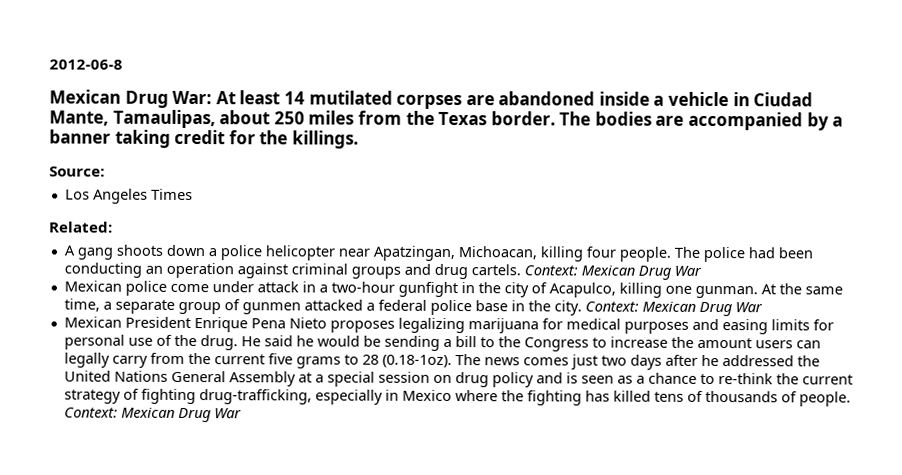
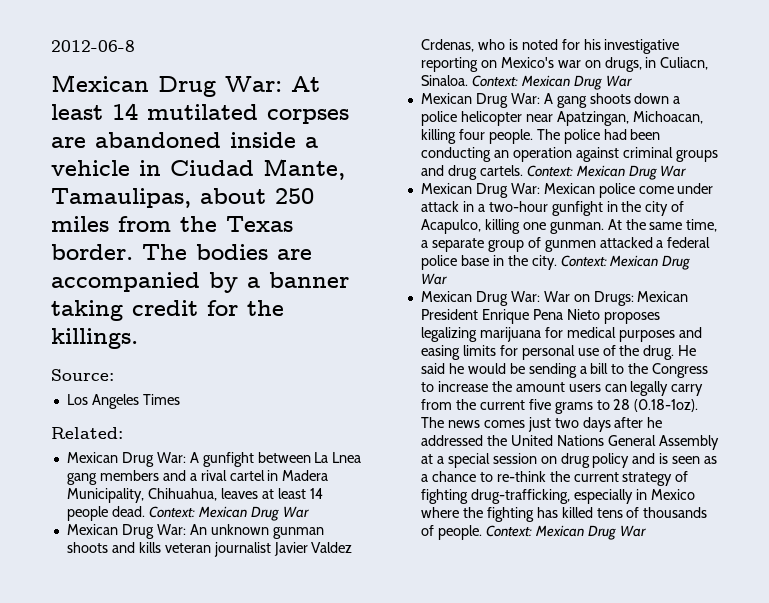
- A gang shoots down a police helicopter near Apatzingan, Michoacan, killing four people.
+ Mexican Drug War: A gunfight between La Lnea gang members and a rival cartel in Madera Municipality, Chihuahua, leaves at least 14 people dead. Context: Mexican Drug War
+ Mexican Drug War: An unknown gunman shoots and kills veteran journalist Javier Valdez Crdenas, who is noted for his investigative reporting on Mexico's war on drugs, in Culiacn, Sinaloa. Context: Mexican Drug War
+ Mexican Drug War: A gang shoots down a police helicopter near Apatzingan, Michoacan, killing four people.
- Mexican police come under attack in a two-hour gunfight in the city of Acapulco, killing one gunman.
+ Mexican Drug War: Mexican police come under attack in a two-hour gunfight in the city of Acapulco, killing one gunman.
- Mexican President Enrique Pena Nieto proposes legalizing marijuana for medical purposes and easing limits for personal use of the drug.
+ Mexican Drug War: War on Drugs: Mexican President Enrique Pena Nieto proposes legalizing marijuana for medical purposes and easing limits for personal use of the drug.

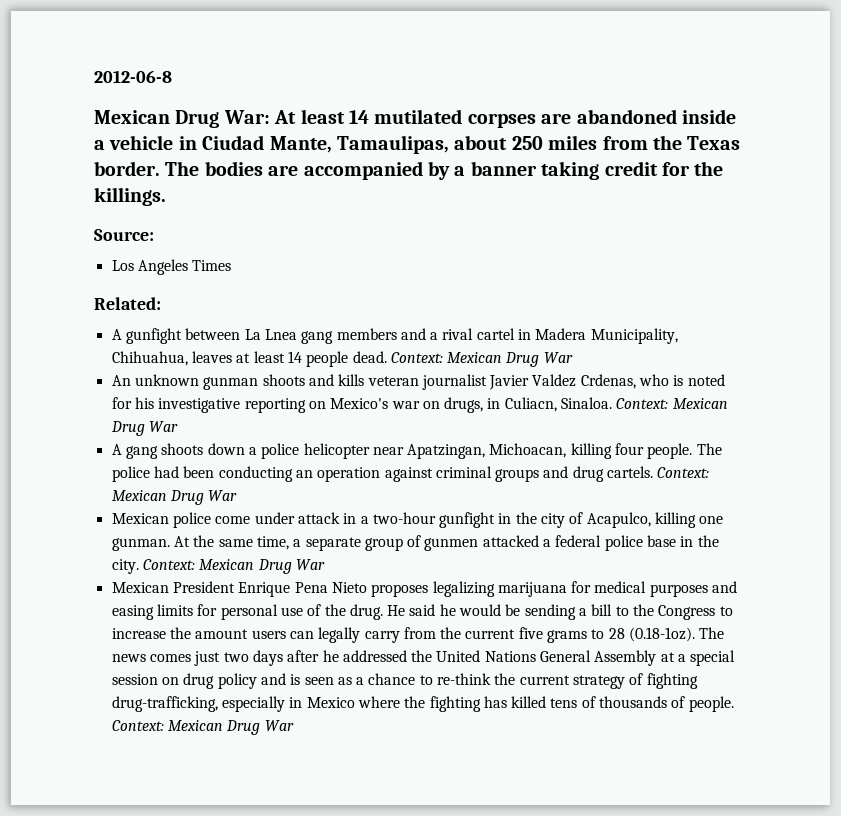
- Mexican Drug War: A gunfight between La Lnea gang members and a rival cartel in Madera Municipality, Chihuahua, leaves at least 14 people dead.
+ A gunfight between La Lnea gang members and a rival cartel in Madera Municipality, Chihuahua, leaves at least 14 people dead.
- Mexican Drug War: An unknown gunman shoots and kills veteran journalist Javier Valdez Crdenas, who is noted for his investigative reporting on Mexico's war on drugs, in Culiacn, Sinaloa.
+ An unknown gunman shoots and kills veteran journalist Javier Valdez Crdenas, who is noted for his investigative reporting on Mexico's war on drugs, in Culiacn, Sinaloa.
- Mexican Drug War: A gang shoots down a police helicopter near Apatzingan, Michoacan, killing four people.
+ A gang shoots down a police helicopter near Apatzingan, Michoacan, killing four people.
- Mexican Drug War: Mexican police come under attack in a two-hour gunfight in the city of Acapulco, killing one gunman.
+ Mexican police come under attack in a two-hour gunfight in the city of Acapulco, killing one gunman.
- Mexican Drug War: War on Drugs: Mexican President Enrique Pena Nieto proposes legalizing marijuana for medical purposes and easing limits for personal use of the drug.
+ Mexican President Enrique Pena Nieto proposes legalizing marijuana for medical purposes and easing limits for personal use of the drug.

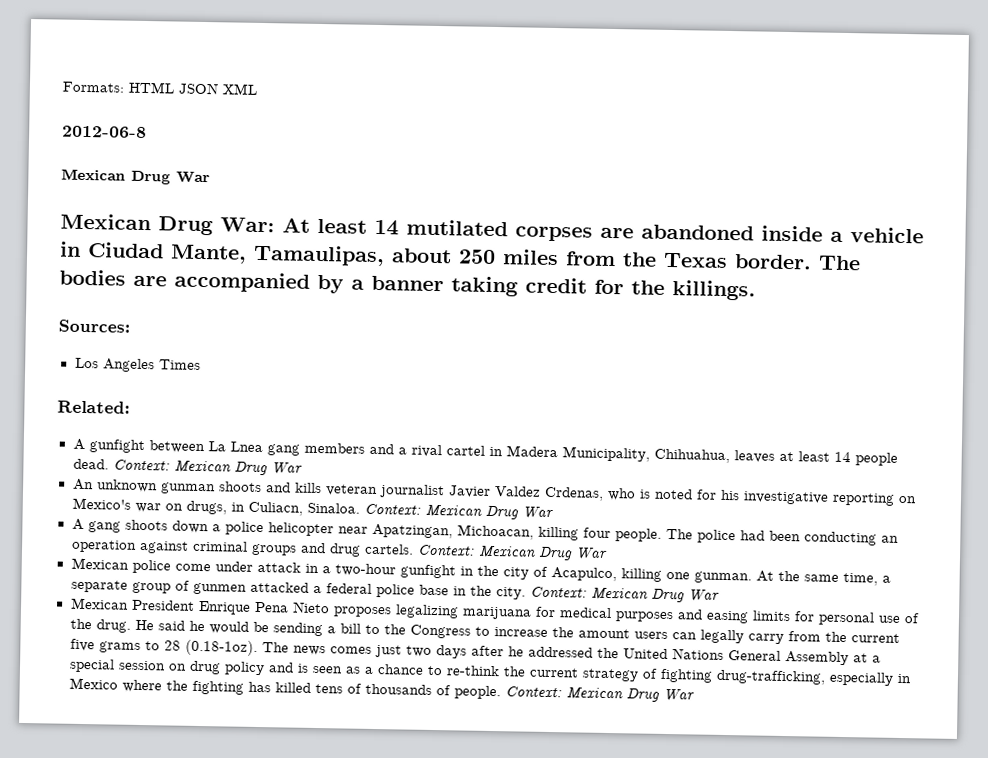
+ Formats: HTML JSON XML
  2012-06-8
+ Mexican Drug War
- Source:
+ Sources:

